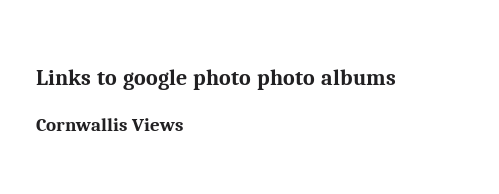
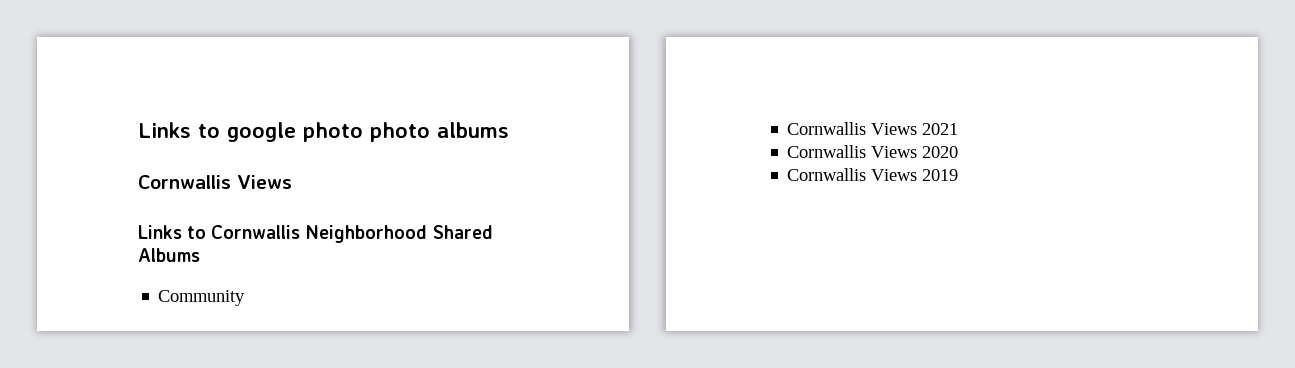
+ Links to Cornwallis Neighborhood Shared Albums
+ Community
+ Cornwallis Views 2021
+ Cornwallis Views 2020
+ Cornwallis Views 2019

